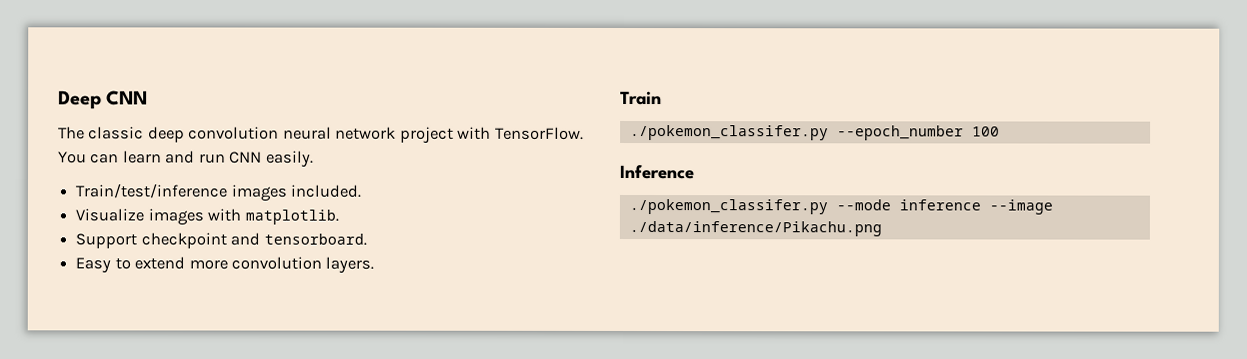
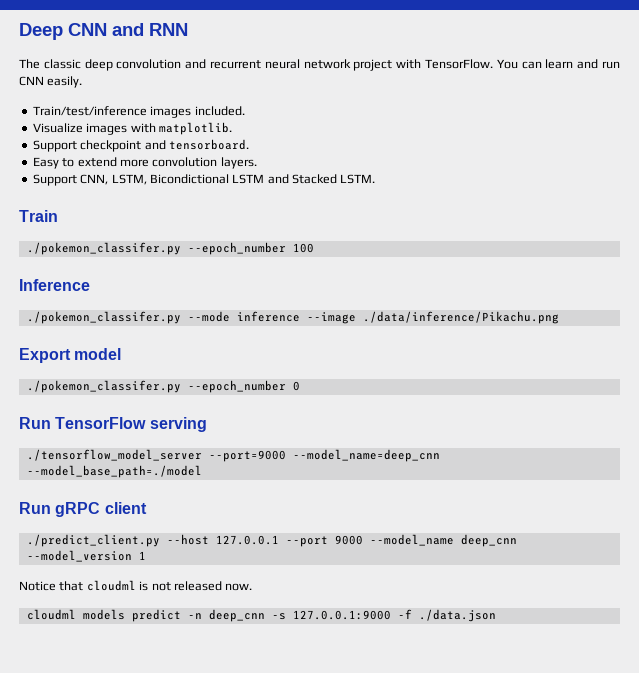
- Deep CNN
+ Deep CNN and RNN
- The classic deep convolution neural network project with TensorFlow.
+ The classic deep convolution and recurrent neural network project with TensorFlow.
+ Support CNN, LSTM, Bicondictional LSTM and Stacked LSTM.
+ Export model
+ ./pokemon_classifer.py --epoch_number 0
+ Run TensorFlow serving
+ ./tensorflow_model_server --port=9000 --model_name=deep_cnn --model_base_path=./model
+ Run gRPC client
+ ./predict_client.py --host 127.0.0.1 --port 9000 --model_name deep_cnn --model_version 1
+ Notice that cloudml is not released now.
+ cloudml models predict -n deep_cnn -s 127.0.0.1:9000 -f ./data.json

